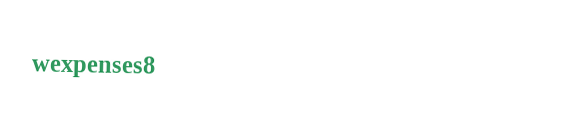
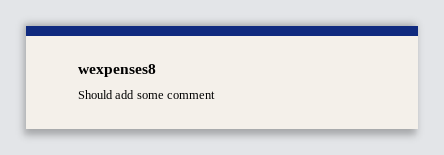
+ Should add some comment

